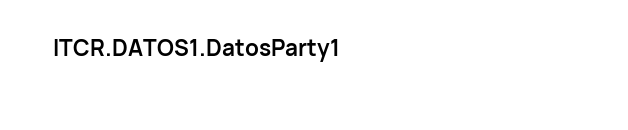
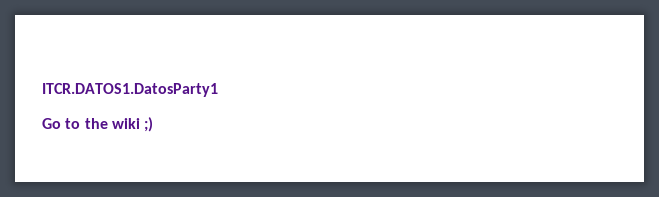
+ Go to the wiki ;)

